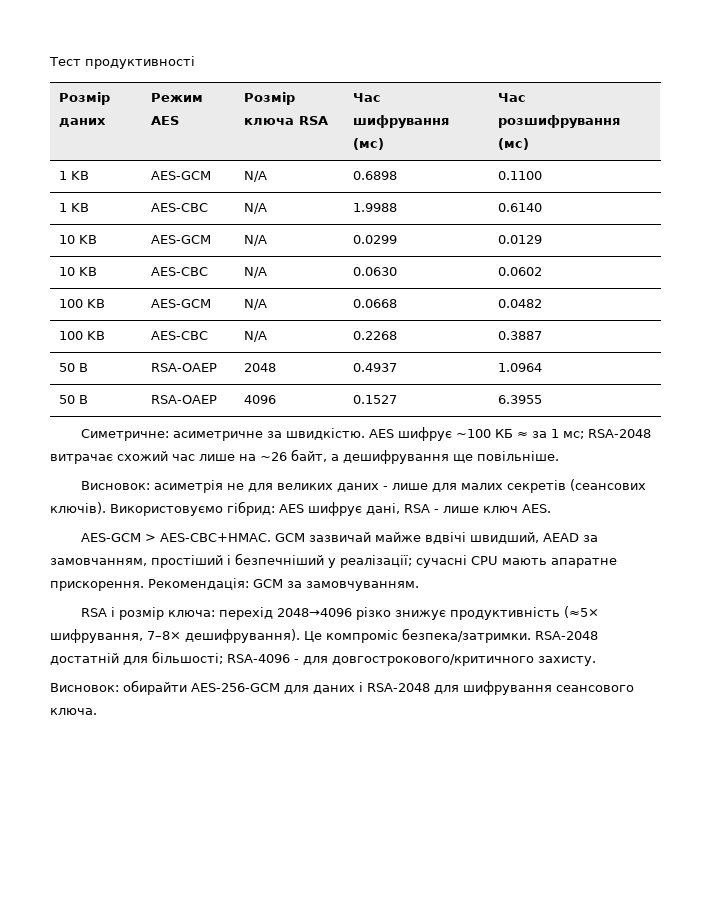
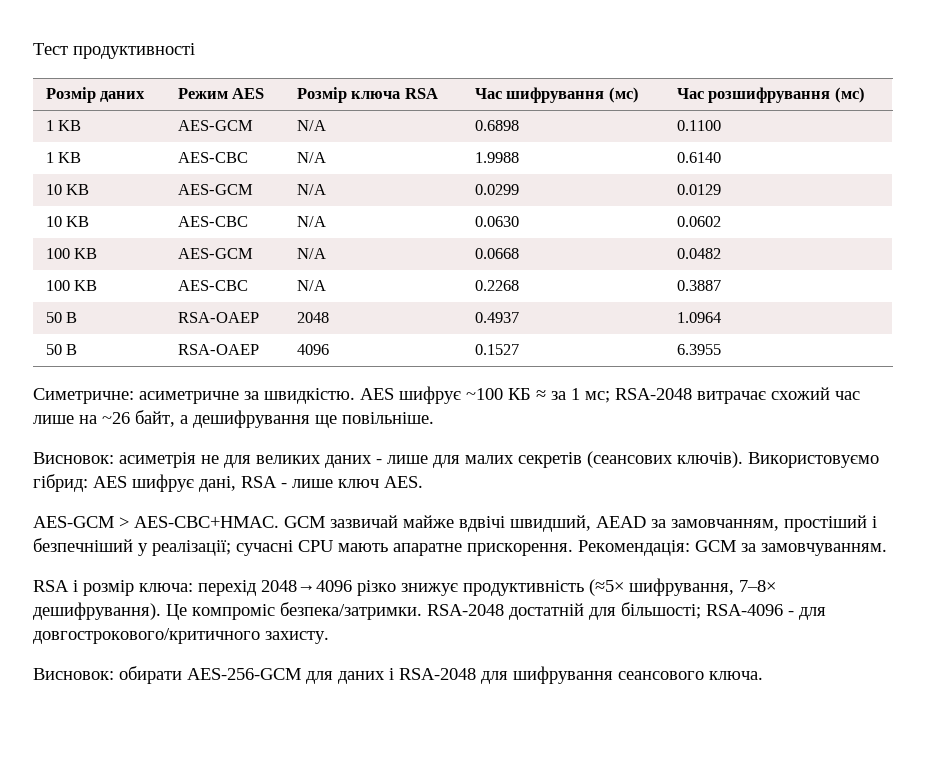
- Висновок: обирайти AES-256-GCM для даних і RSA-2048 для шифрування сеансового ключа.
+ Висновок: обирати AES-256-GCM для даних і RSA-2048 для шифрування сеансового ключа.

